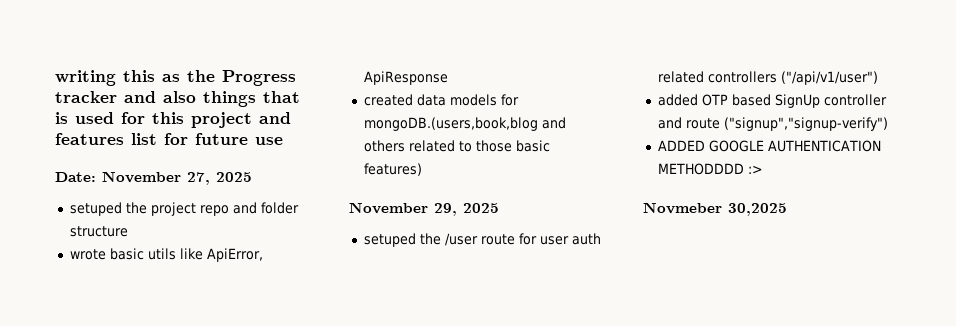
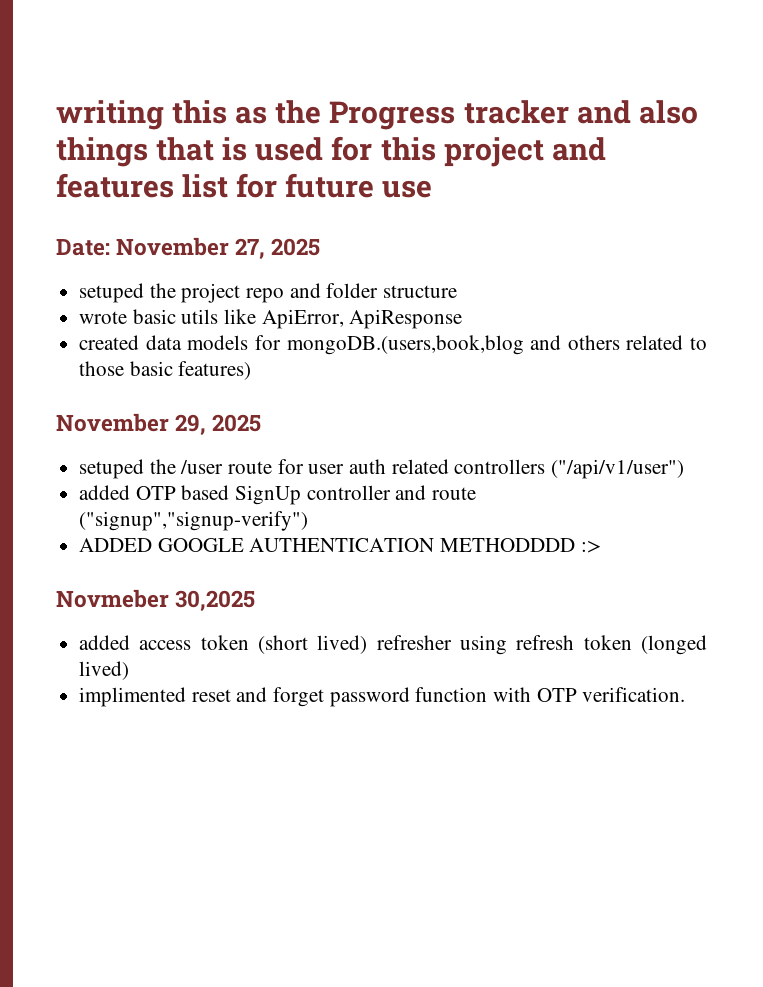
+ added access token (short lived) refresher using refresh token (longed lived)
+ implimented reset and forget password function with OTP verification.

